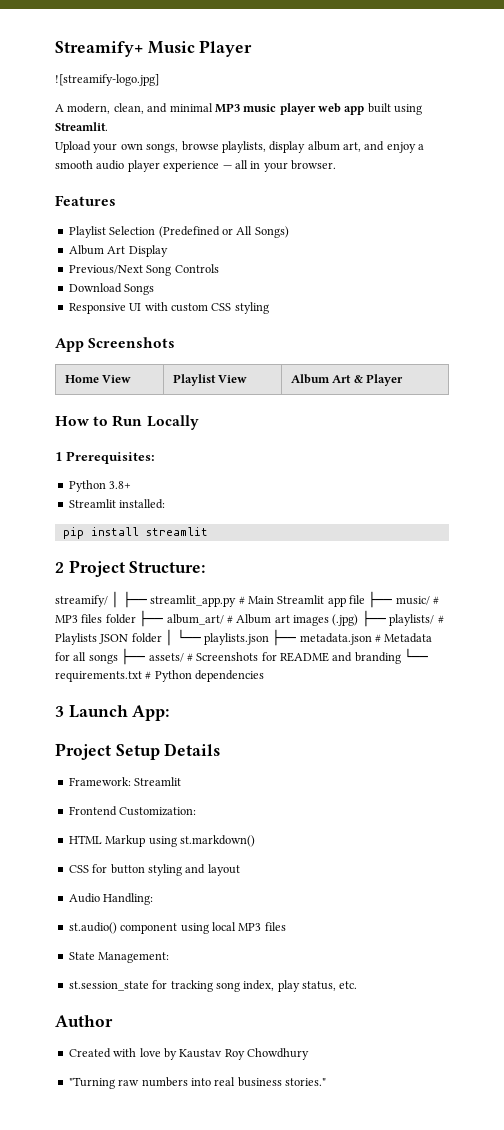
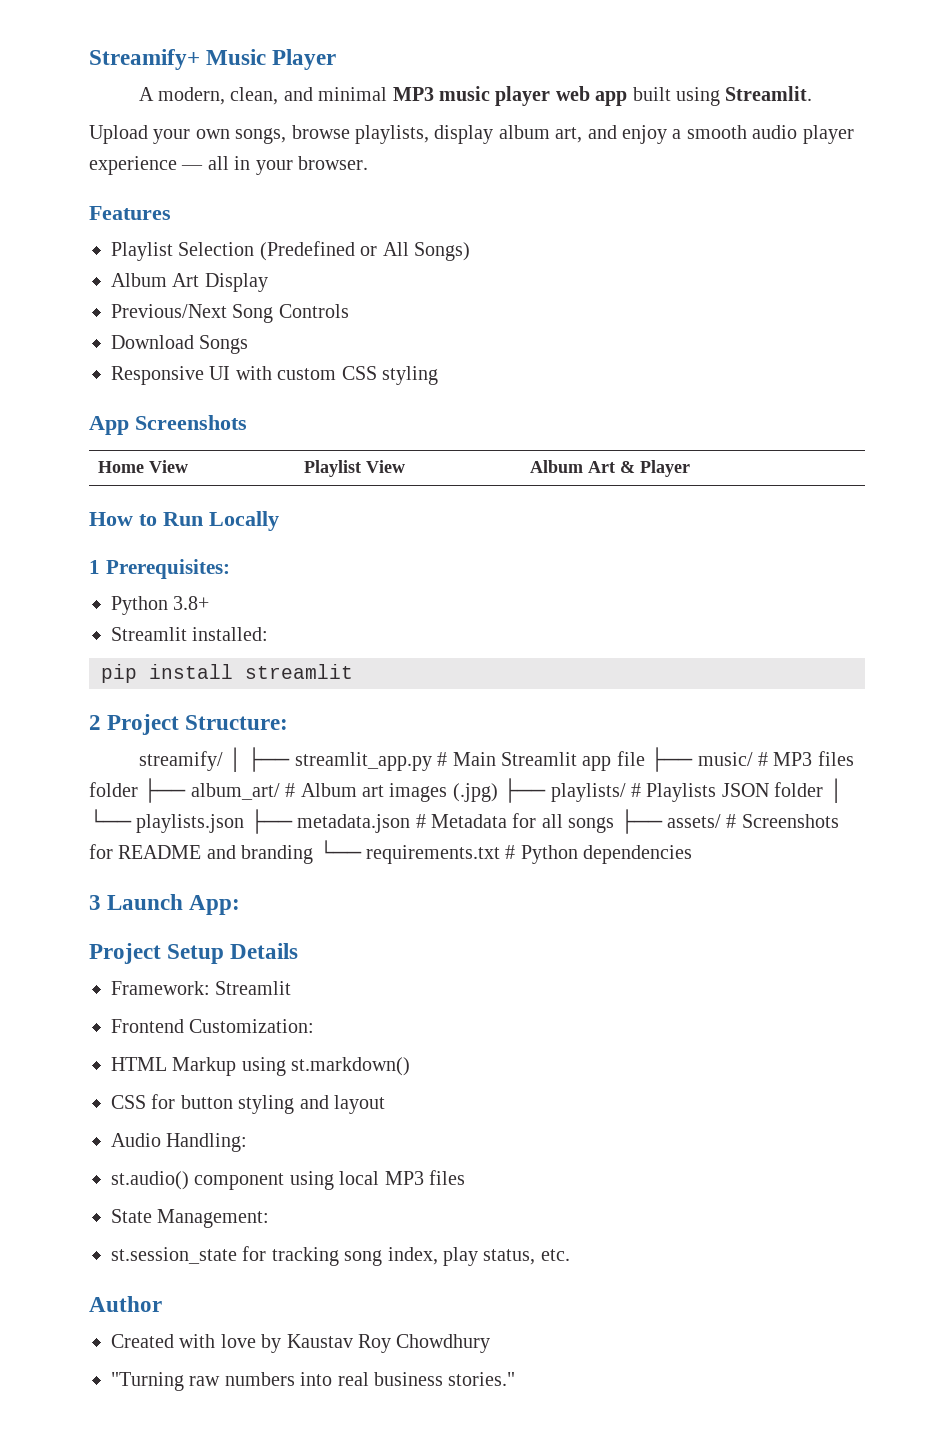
- ![streamify-logo.jpg]

